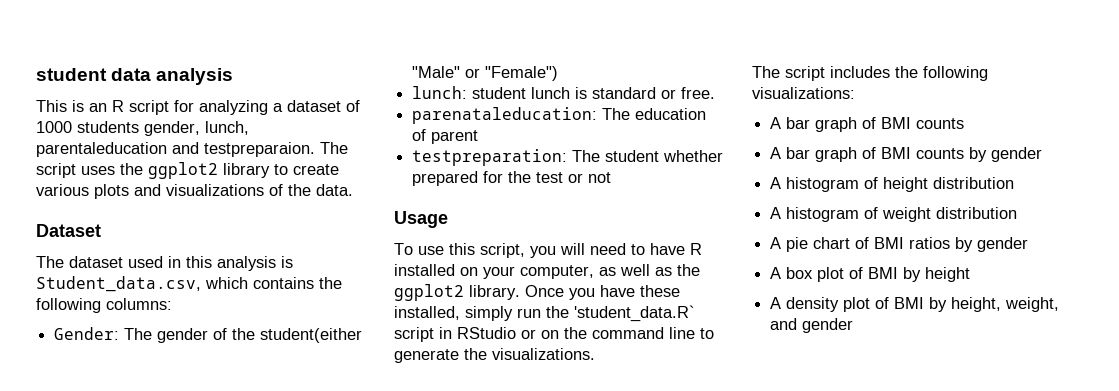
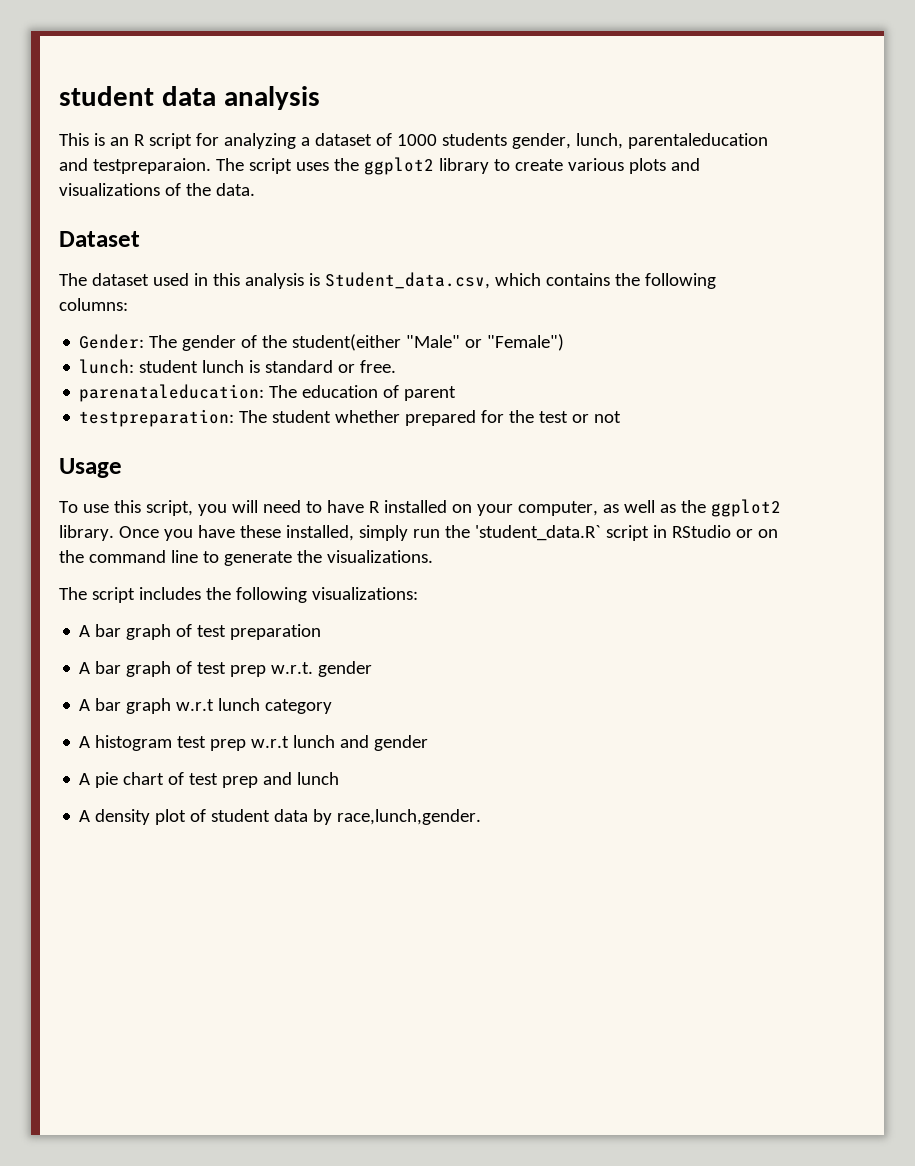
  The script includes the following visualizations:
- A bar graph of BMI counts
- A bar graph of BMI counts by gender
- A histogram of height distribution
- A histogram of weight distribution
- A pie chart of BMI ratios by gender
- A box plot of BMI by height
- A density plot of BMI by height, weight, and gender
+ A bar graph of test preparation
+ A bar graph of test prep w.r.t. gender
+ A bar graph w.r.t lunch category
+ A histogram test prep w.r.t lunch and gender
+ A pie chart of test prep and lunch
+ A density plot of student data by race,lunch,gender.

